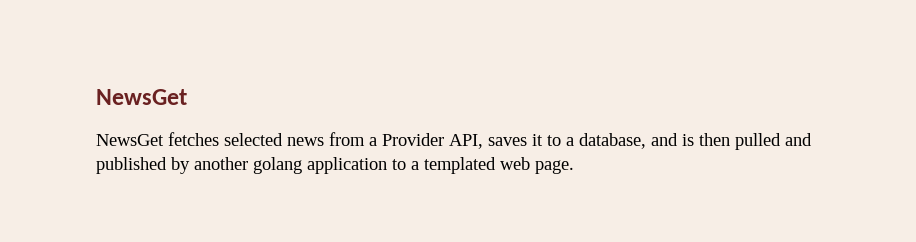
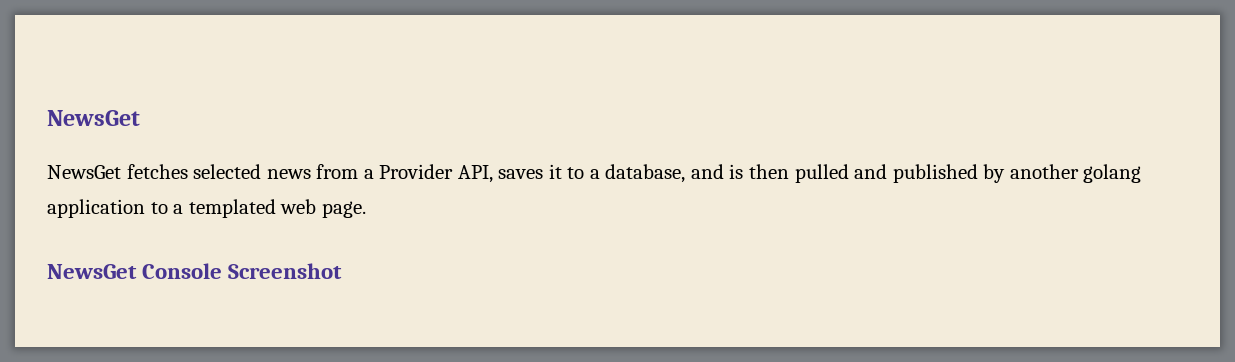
+ NewsGet Console Screenshot

